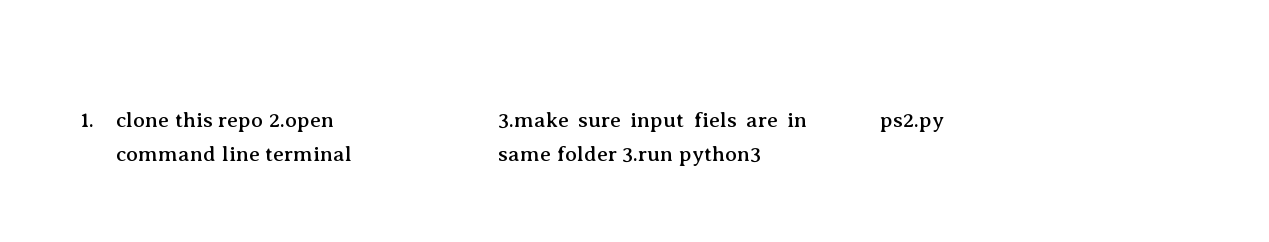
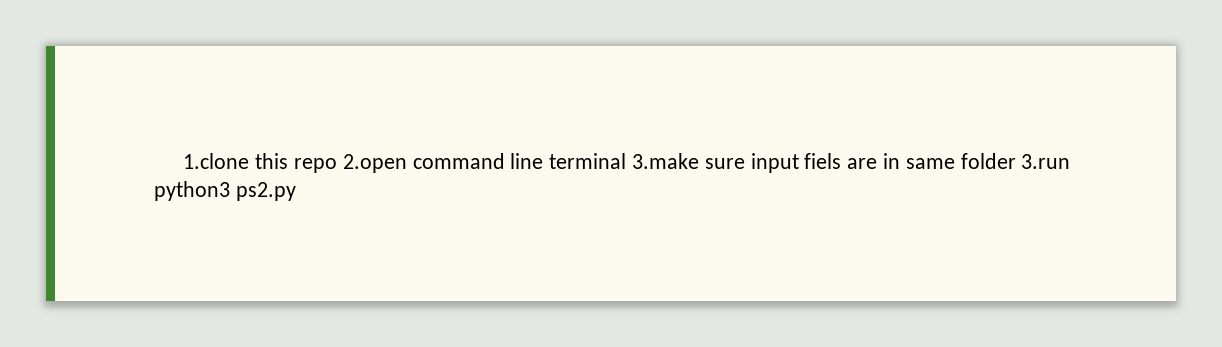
- 1. clone this repo 2.open command line terminal 3.make sure input fiels are in same folder 3.run python3 ps2.py
+ 1.clone this repo 2.open command line terminal 3.make sure input fiels are in same folder 3.run python3 ps2.py

